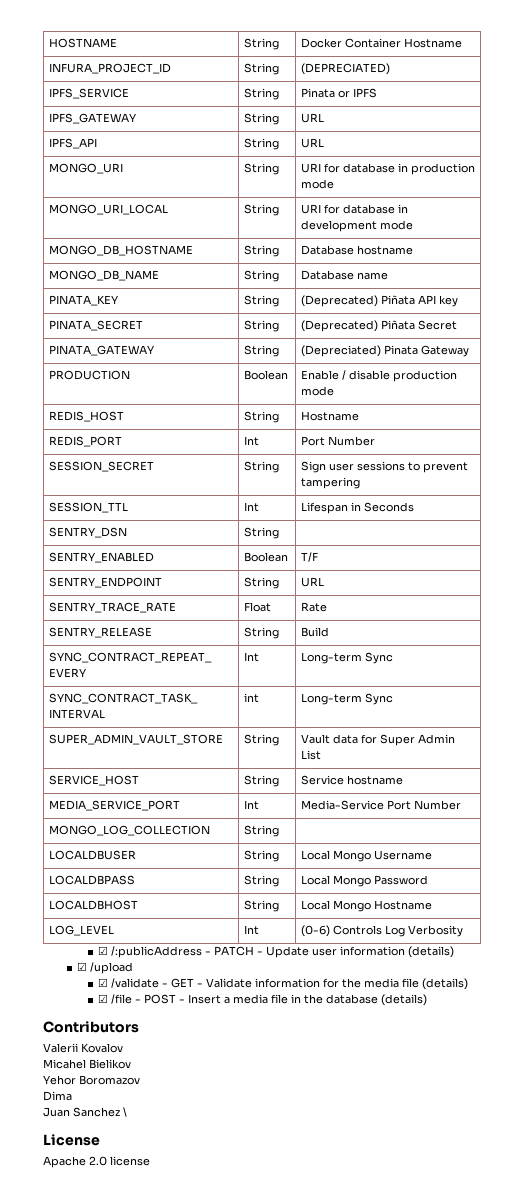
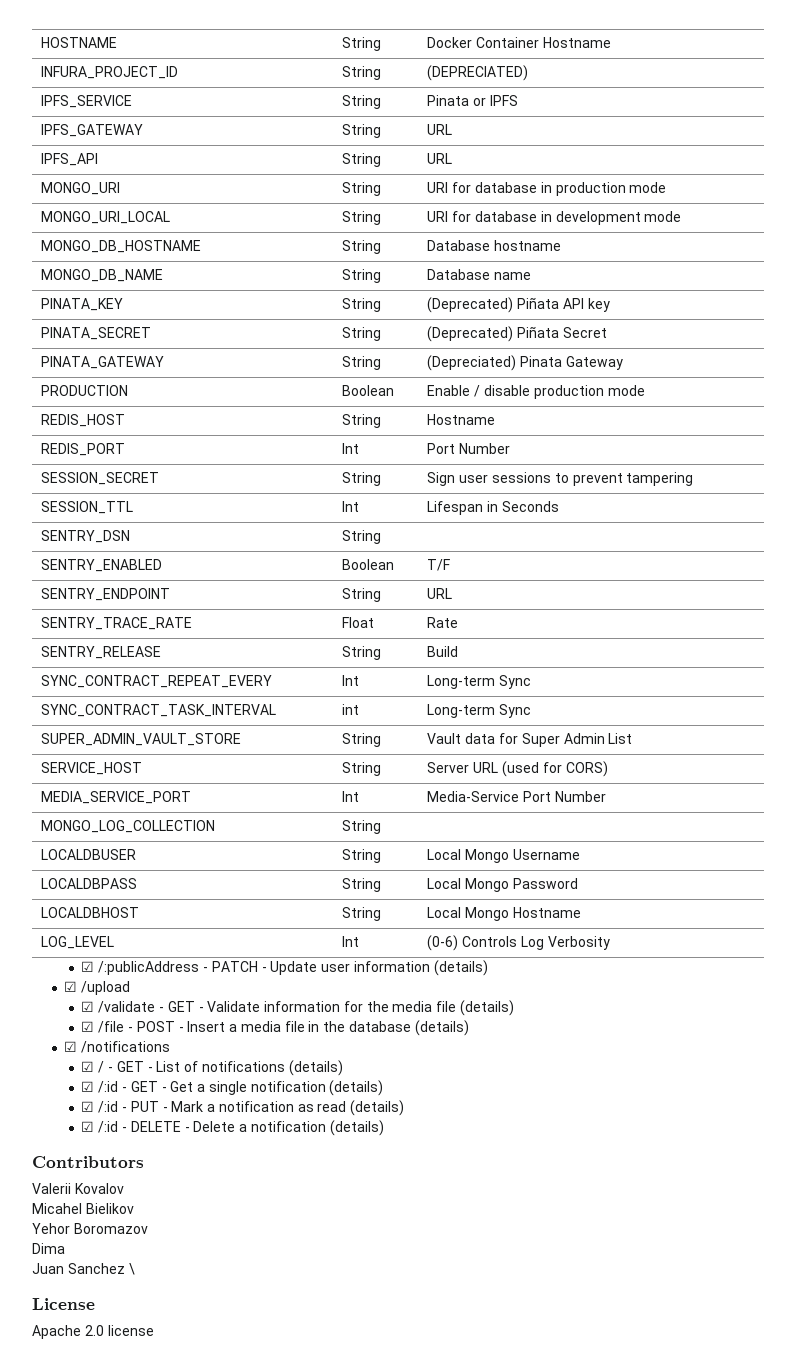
- SERVICE_HOST | String | Service hostname
+ SERVICE_HOST | String | Server URL (used for CORS)
+ ☑ /notifications
+ ☑ / - GET - List of notifications (details)
+ ☑ /:id - GET - Get a single notification (details)
+ ☑ /:id - PUT - Mark a notification as read (details)
+ ☑ /:id - DELETE - Delete a notification (details)

